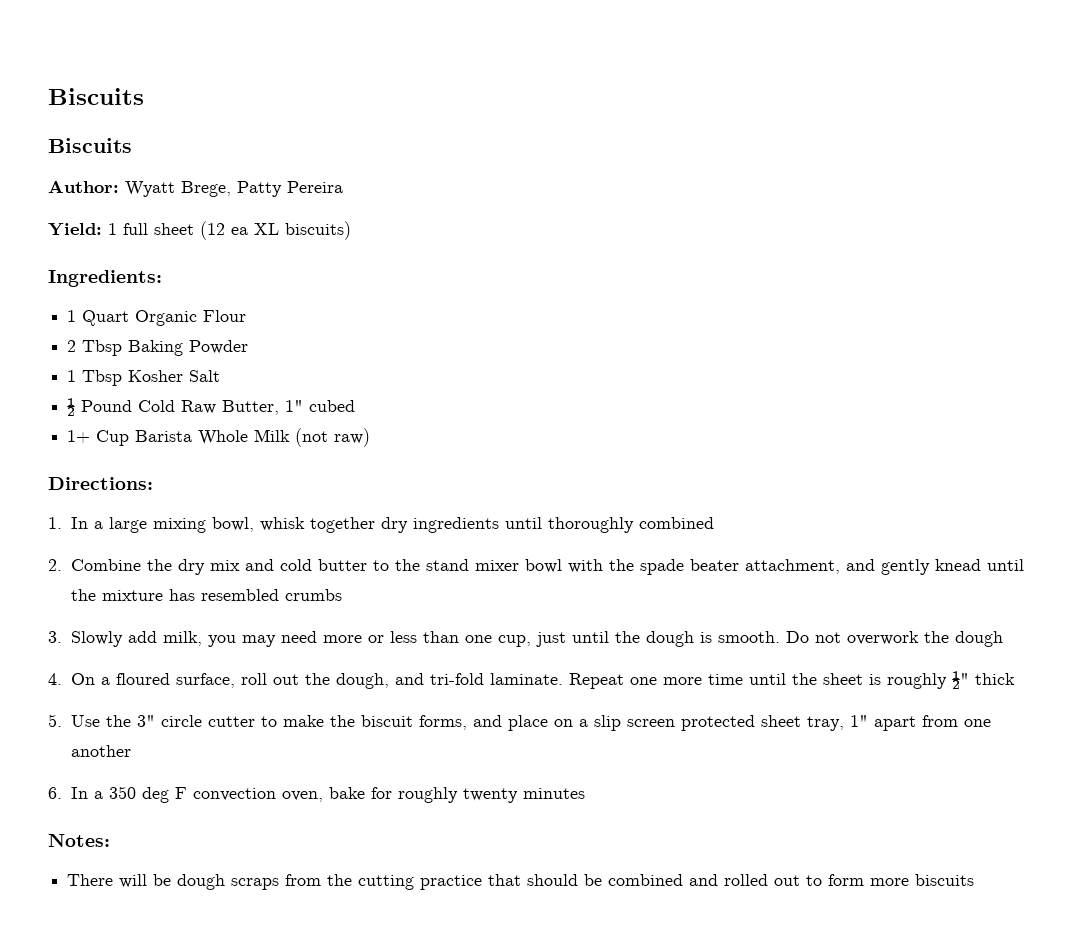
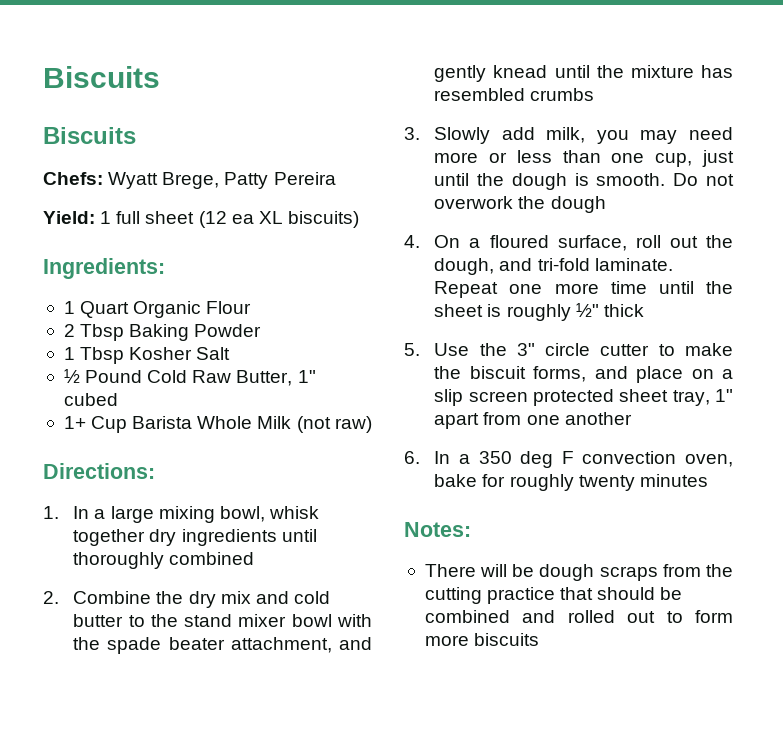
- Author: Wyatt Brege, Patty Pereira
+ Chefs: Wyatt Brege, Patty Pereira

